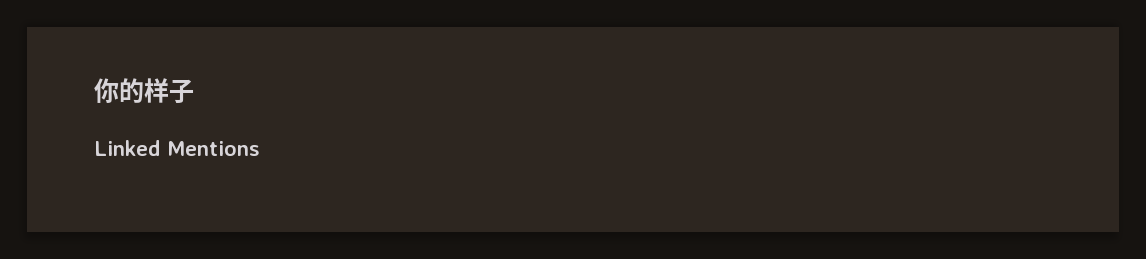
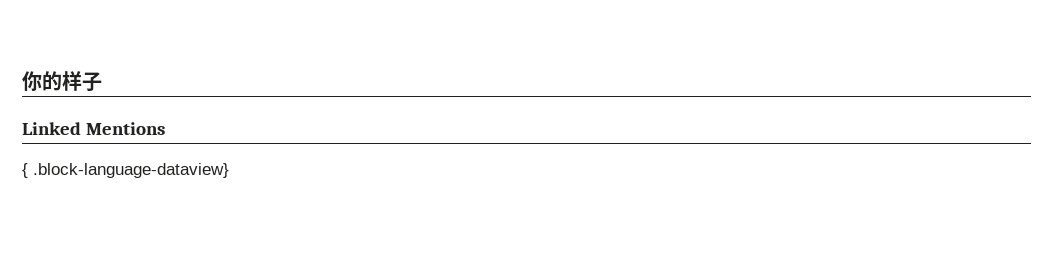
+ { .block-language-dataview}

